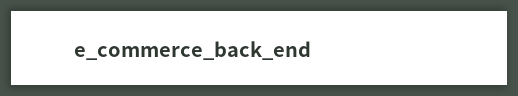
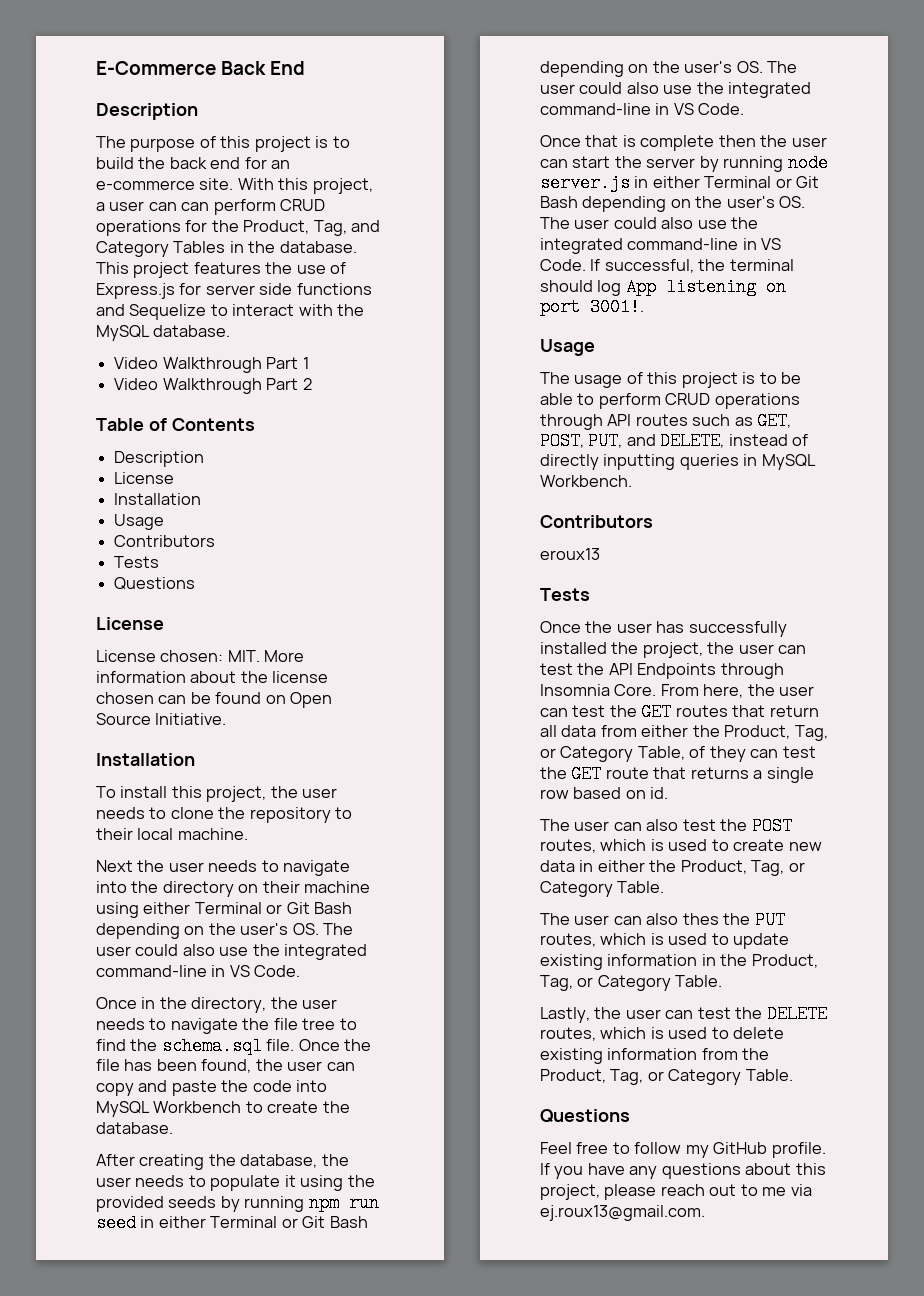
- e_commerce_back_end
+ E-Commerce Back End
+ Description
+ The purpose of this project is to build the back end for an e-commerce site. With this project, a user can can perform CRUD operations for the Product, Tag, and Category Tables in the database. This project features the use of Express.js for server side functions and Sequelize to interact with the MySQL database.
+ Video Walkthrough Part 1
+ Video Walkthrough Part 2
+ Table of Contents
+ Description
+ License
+ Installation
+ Usage
+ Contributors
+ Tests
+ Questions
+ License
+ License chosen: MIT. More information about the license chosen can be found on Open Source Initiative.
+ Installation
+ To install this project, the user needs to clone the repository to their local machine.
+ Next the user needs to navigate into the directory on their machine using either Terminal or Git Bash depending on the user's OS. The user could also use the integrated command-line in VS Code.
+ Once in the directory, the user needs to navigate the file tree to find the schema.sql file. Once the file has been found, the user can copy and paste the code into MySQL Workbench to create the database.
+ After creating the database, the user needs to populate it using the provided seeds by running npm run seed in either Terminal or Git Bash depending on the user's OS. The user could also use the integrated command-line in VS Code.
+ Once that is complete then the user can start the server by running node server.js in either Terminal or Git Bash depending on the user's OS. The user could also use the integrated command-line in VS Code. If successful, the terminal should log App listening on port 3001!.
+ Usage
+ The usage of this project is to be able to perform CRUD operations through API routes such as GET, POST, PUT, and DELETE, instead of directly inputting queries in MySQL Workbench.
+ Contributors
+ eroux13
+ Tests
+ Once the user has successfully installed the project, the user can test the API Endpoints through Insomnia Core. From here, the user can test the GET routes that return all data from either the Product, Tag, or Category Table, of they can test the GET route that returns a single row based on id.
+ The user can also test the POST routes, which is used to create new data in either the Product, Tag, or Category Table.
+ The user can also thes the PUT routes, which is used to update existing information in the Product, Tag, or Category Table.
+ Lastly, the user can test the DELETE routes, which is used to delete existing information from the Product, Tag, or Category Table.
+ Questions
+ Feel free to follow my GitHub profile. If you have any questions about this project, please reach out to me via ej.roux13@gmail.com.

